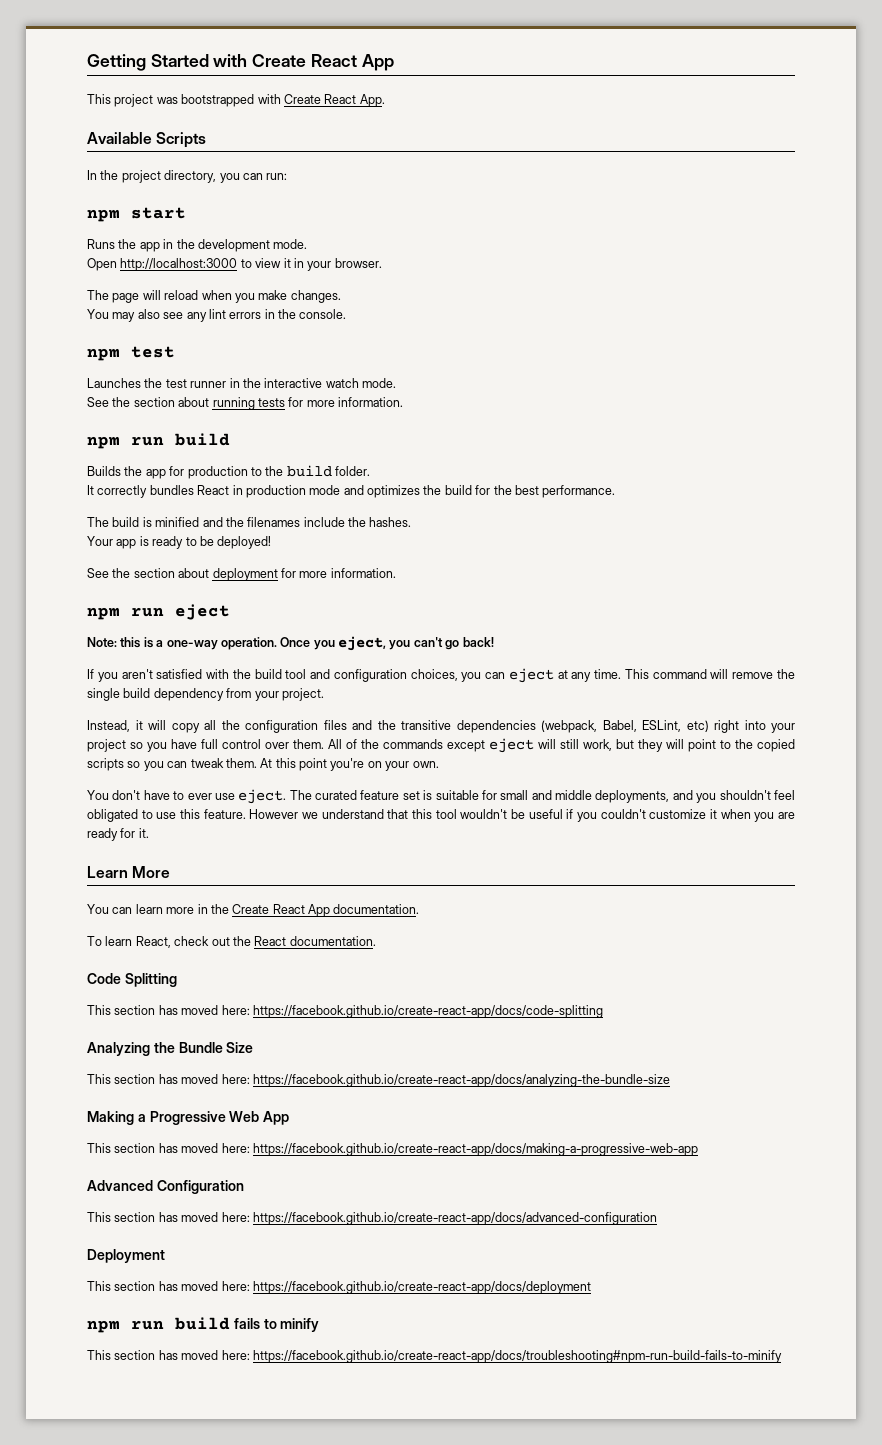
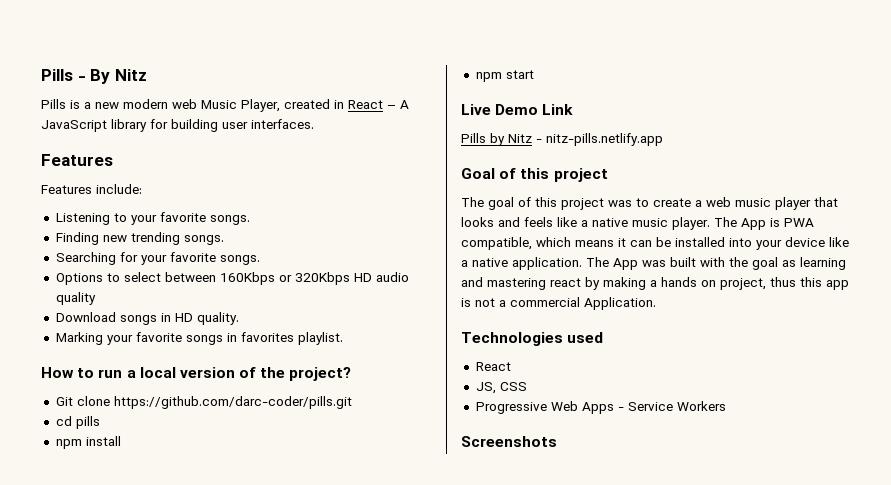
- Getting Started with Create React App
- This project was bootstrapped with Create React App.
- Available Scripts
- In the project directory, you can run:
+ Pills - By Nitz
+ Pills is a new modern web Music Player, created in React – A JavaScript library for building user interfaces.
+ Features
+ Features include:
+ Listening to your favorite songs.
+ Finding new trending songs.
+ Searching for your favorite songs.
+ Options to select between 160Kbps or 320Kbps HD audio quality
+ Download songs in HD quality.
+ Marking your favorite songs in favorites playlist.
+ How to run a local version of the project?
+ Git clone https://github.com/darc-coder/pills.git
+ cd pills
+ npm install
  npm start
- Runs the app in the development mode.
- Open http://localhost:3000 to view it in your browser.
- The page will reload when you make changes.
- You may also see any lint errors in the console.
- npm test
- Launches the test runner in the interactive watch mode.
- See the section about running tests for more information.
- npm run build
- Builds the app for production to the build folder.
- It correctly bundles React in production mode and optimizes the build for the best performance.
- The build is minified and the filenames include the hashes.
- Your app is ready to be deployed!
- See the section about deployment for more information.
- npm run eject
- Note: this is a one-way operation. Once you eject, you can't go back!
- If you aren't satisfied with the build tool and configuration choices, you can eject at any time. This command will remove the single build dependency from your project.
- Instead, it will copy all the configuration files and the transitive dependencies (webpack, Babel, ESLint, etc) right into your project so you have full control over them. All of the commands except eject will still work, but they will point to the copied scripts so you can tweak them. At this point you're on your own.
- You don't have to ever use eject. The curated feature set is suitable for small and middle deployments, and you shouldn't feel obligated to use this feature. However we understand that this tool wouldn't be useful if you couldn't customize it when you are ready for it.
- Learn More
- You can learn more in the Create React App documentation.
- To learn React, check out the React documentation.
- Code Splitting
- This section has moved here: https://facebook.github.io/create-react-app/docs/code-splitting
- Analyzing the Bundle Size
- This section has moved here: https://facebook.github.io/create-react-app/docs/analyzing-the-bundle-size
- Making a Progressive Web App
- This section has moved here: https://facebook.github.io/create-react-app/docs/making-a-progressive-web-app
- Advanced Configuration
- This section has moved here: https://facebook.github.io/create-react-app/docs/advanced-configuration
- Deployment
- This section has moved here: https://facebook.github.io/create-react-app/docs/deployment
- npm run build fails to minify
- This section has moved here: https://facebook.github.io/create-react-app/docs/troubleshooting#npm-run-build-fails-to-minify
+ Live Demo Link
+ Pills by Nitz - nitz-pills.netlify.app
+ Goal of this project
+ The goal of this project was to create a web music player that looks and feels like a native music player. The App is PWA compatible, which means it can be installed into your device like a native application. The App was built with the goal as learning and mastering react by making a hands on project, thus this app is not a commercial Application.
+ Technologies used
+ React
+ JS, CSS
+ Progressive Web Apps - Service Workers
+ Screenshots

